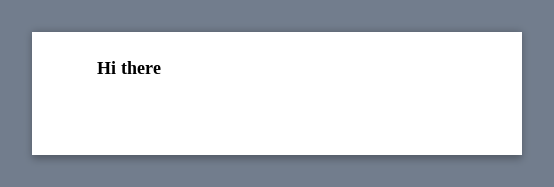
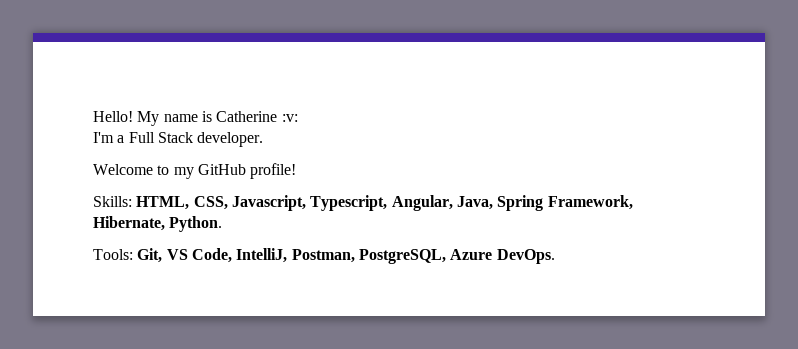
- Hi there
+ Hello! My name is Catherine :v:
+ I'm a Full Stack developer.
+ Welcome to my GitHub profile!
+ Skills: HTML, CSS, Javascript, Typescript, Angular, Java, Spring Framework, Hibernate, Python.
+ Tools: Git, VS Code, IntelliJ, Postman, PostgreSQL, Azure DevOps.

